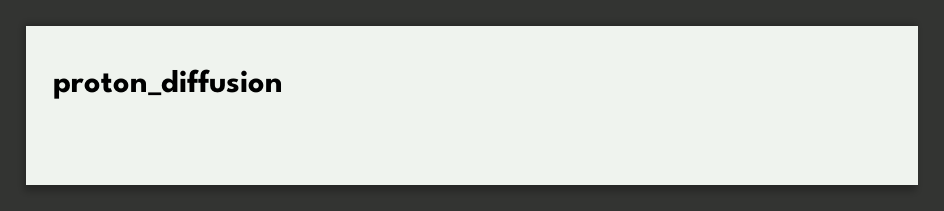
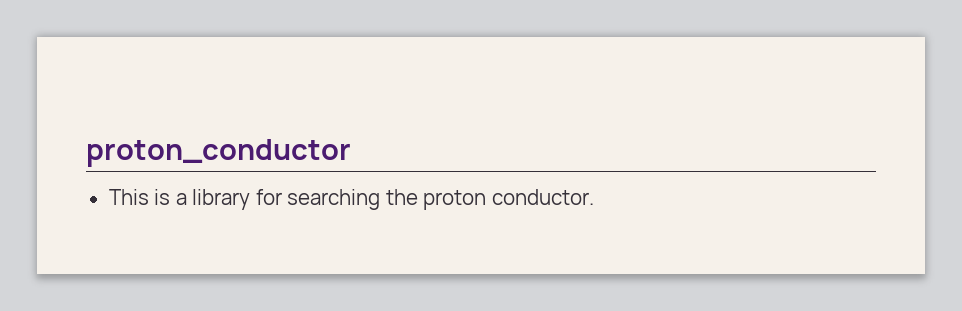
- proton_diffusion
+ proton_conductor
+ This is a library for searching the proton conductor.

